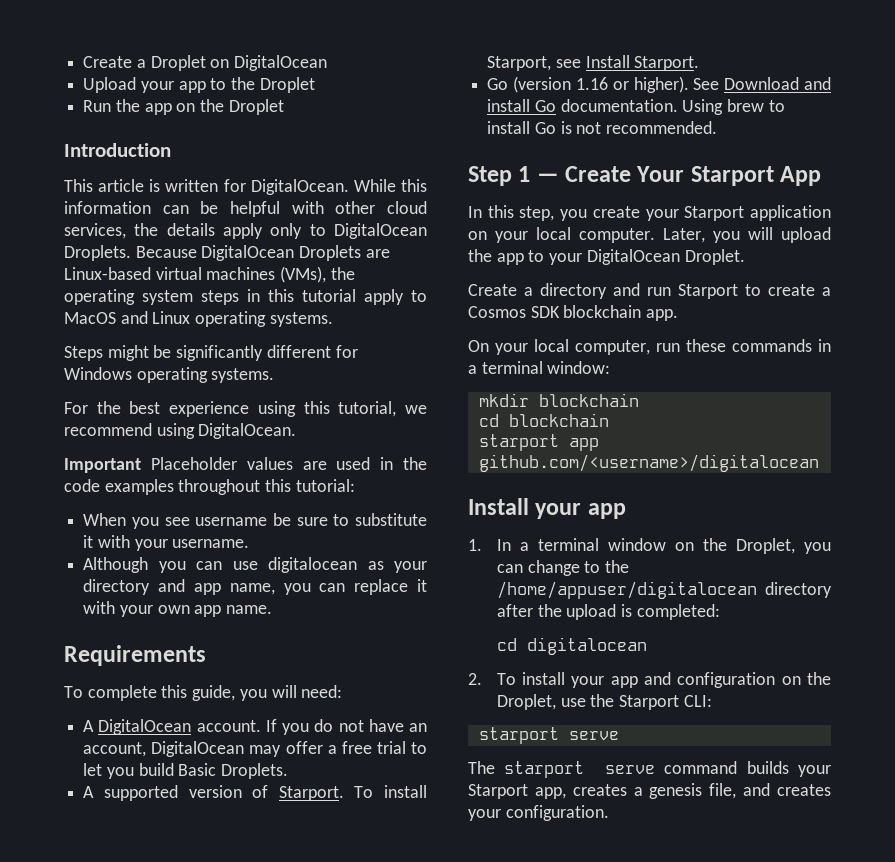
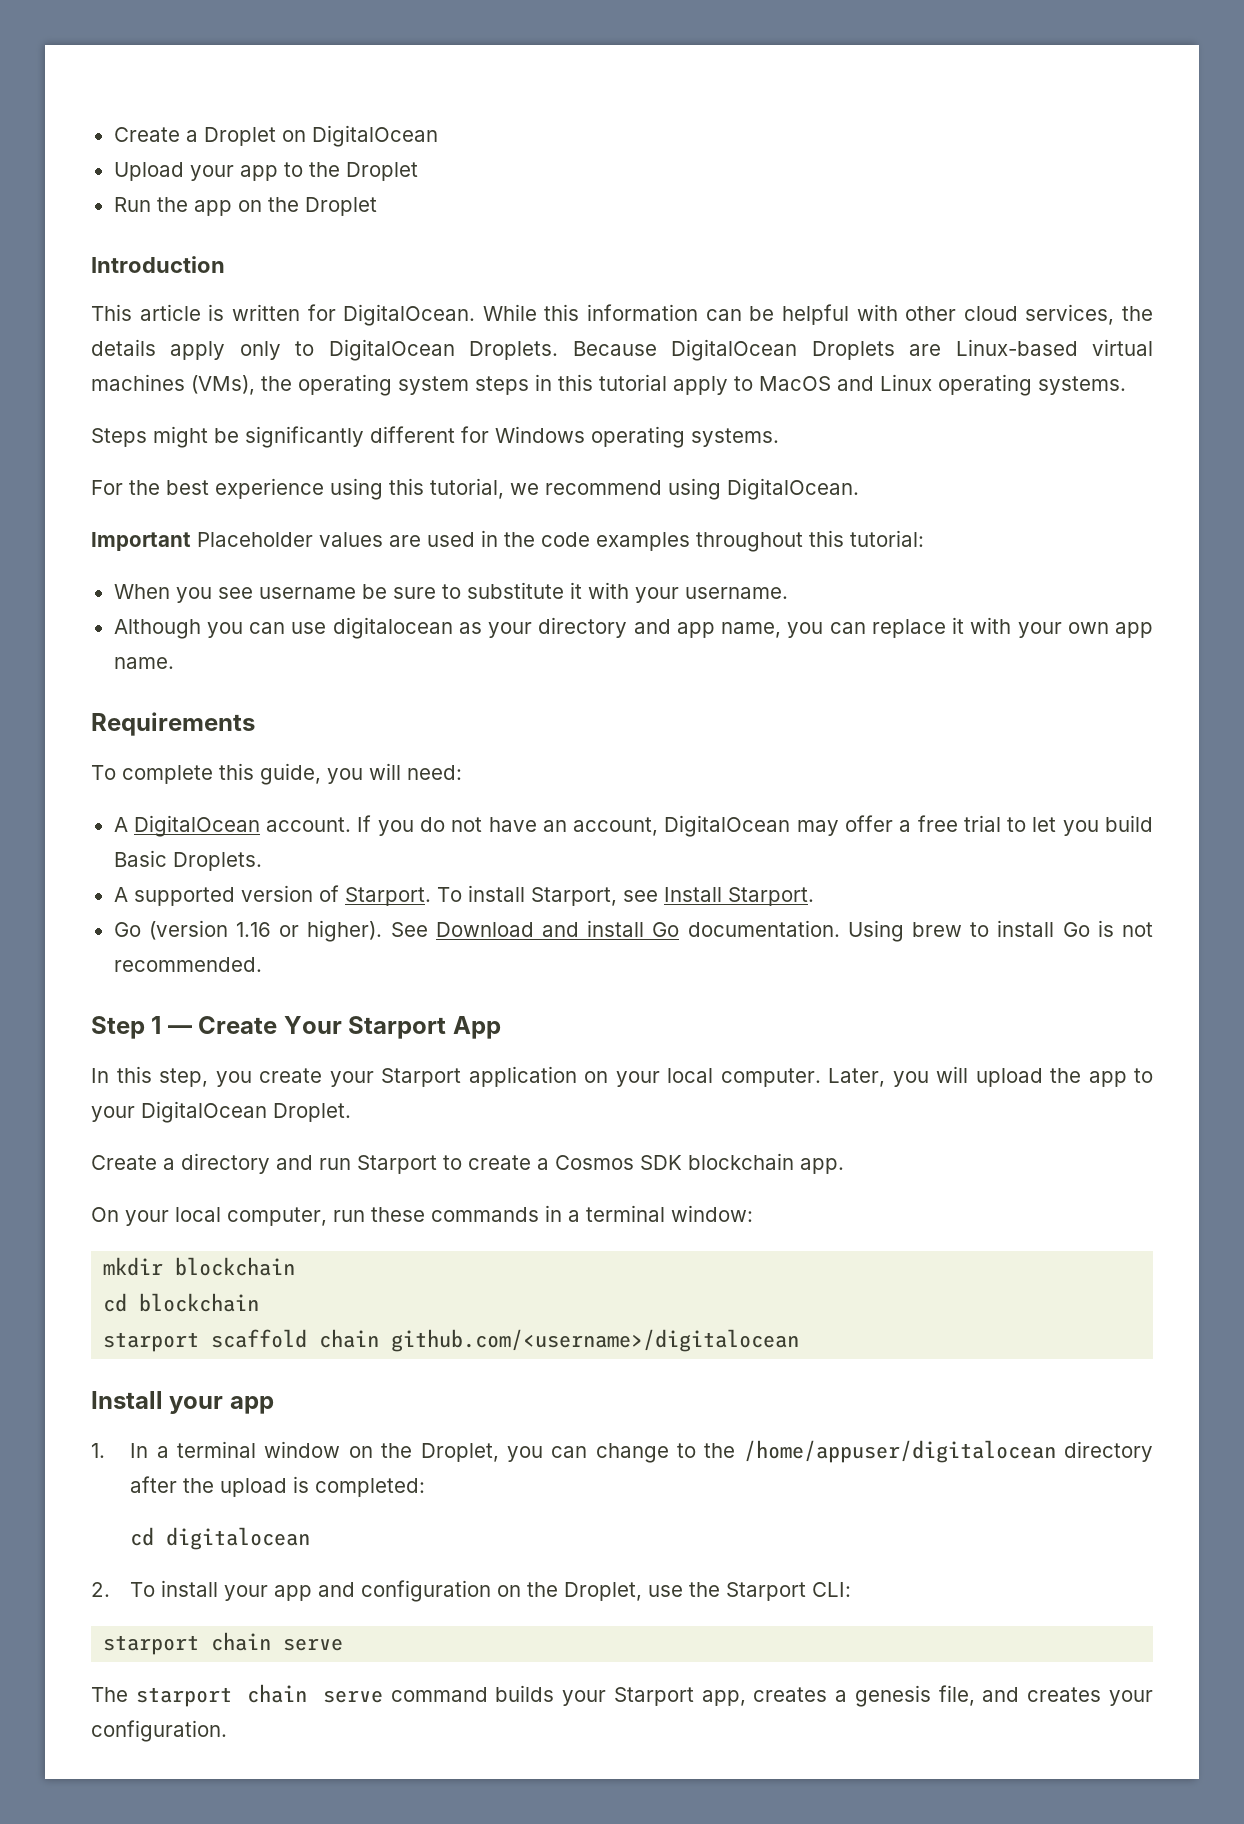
- starport app github.com/<username>/digitalocean
+ starport scaffold chain github.com/<username>/digitalocean
  2. To install your app and configuration on the Droplet, use the Starport CLI:
- starport serve
+ starport chain serve
- The starport serve command builds your Starport app, creates a genesis file, and creates your configuration.
+ The starport chain serve command builds your Starport app, creates a genesis file, and creates your configuration.

